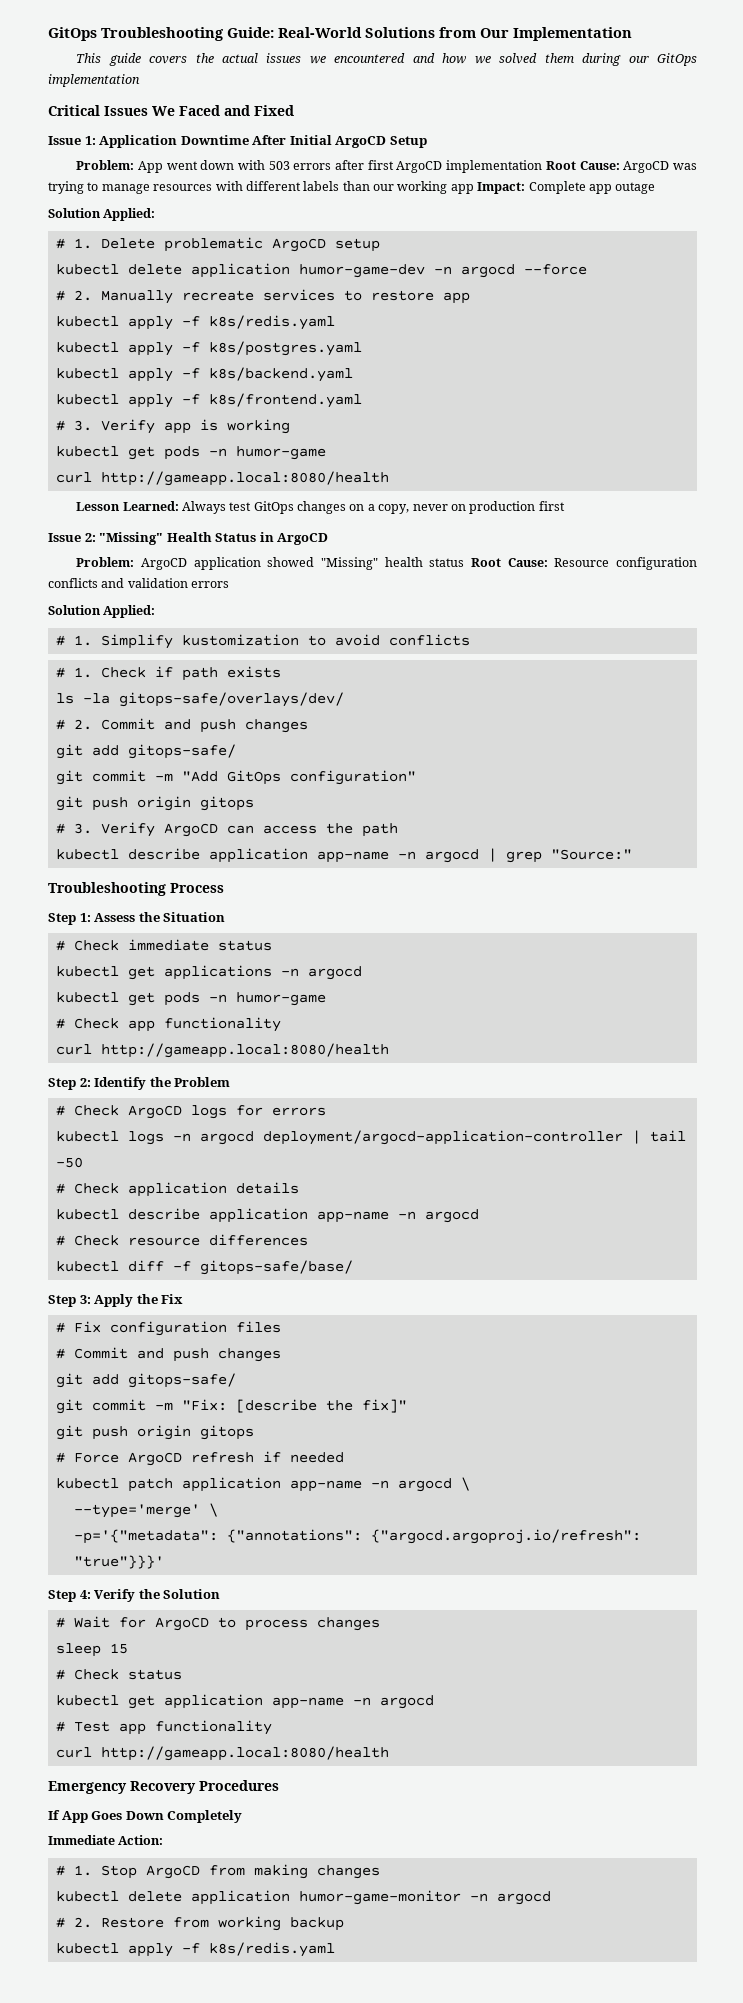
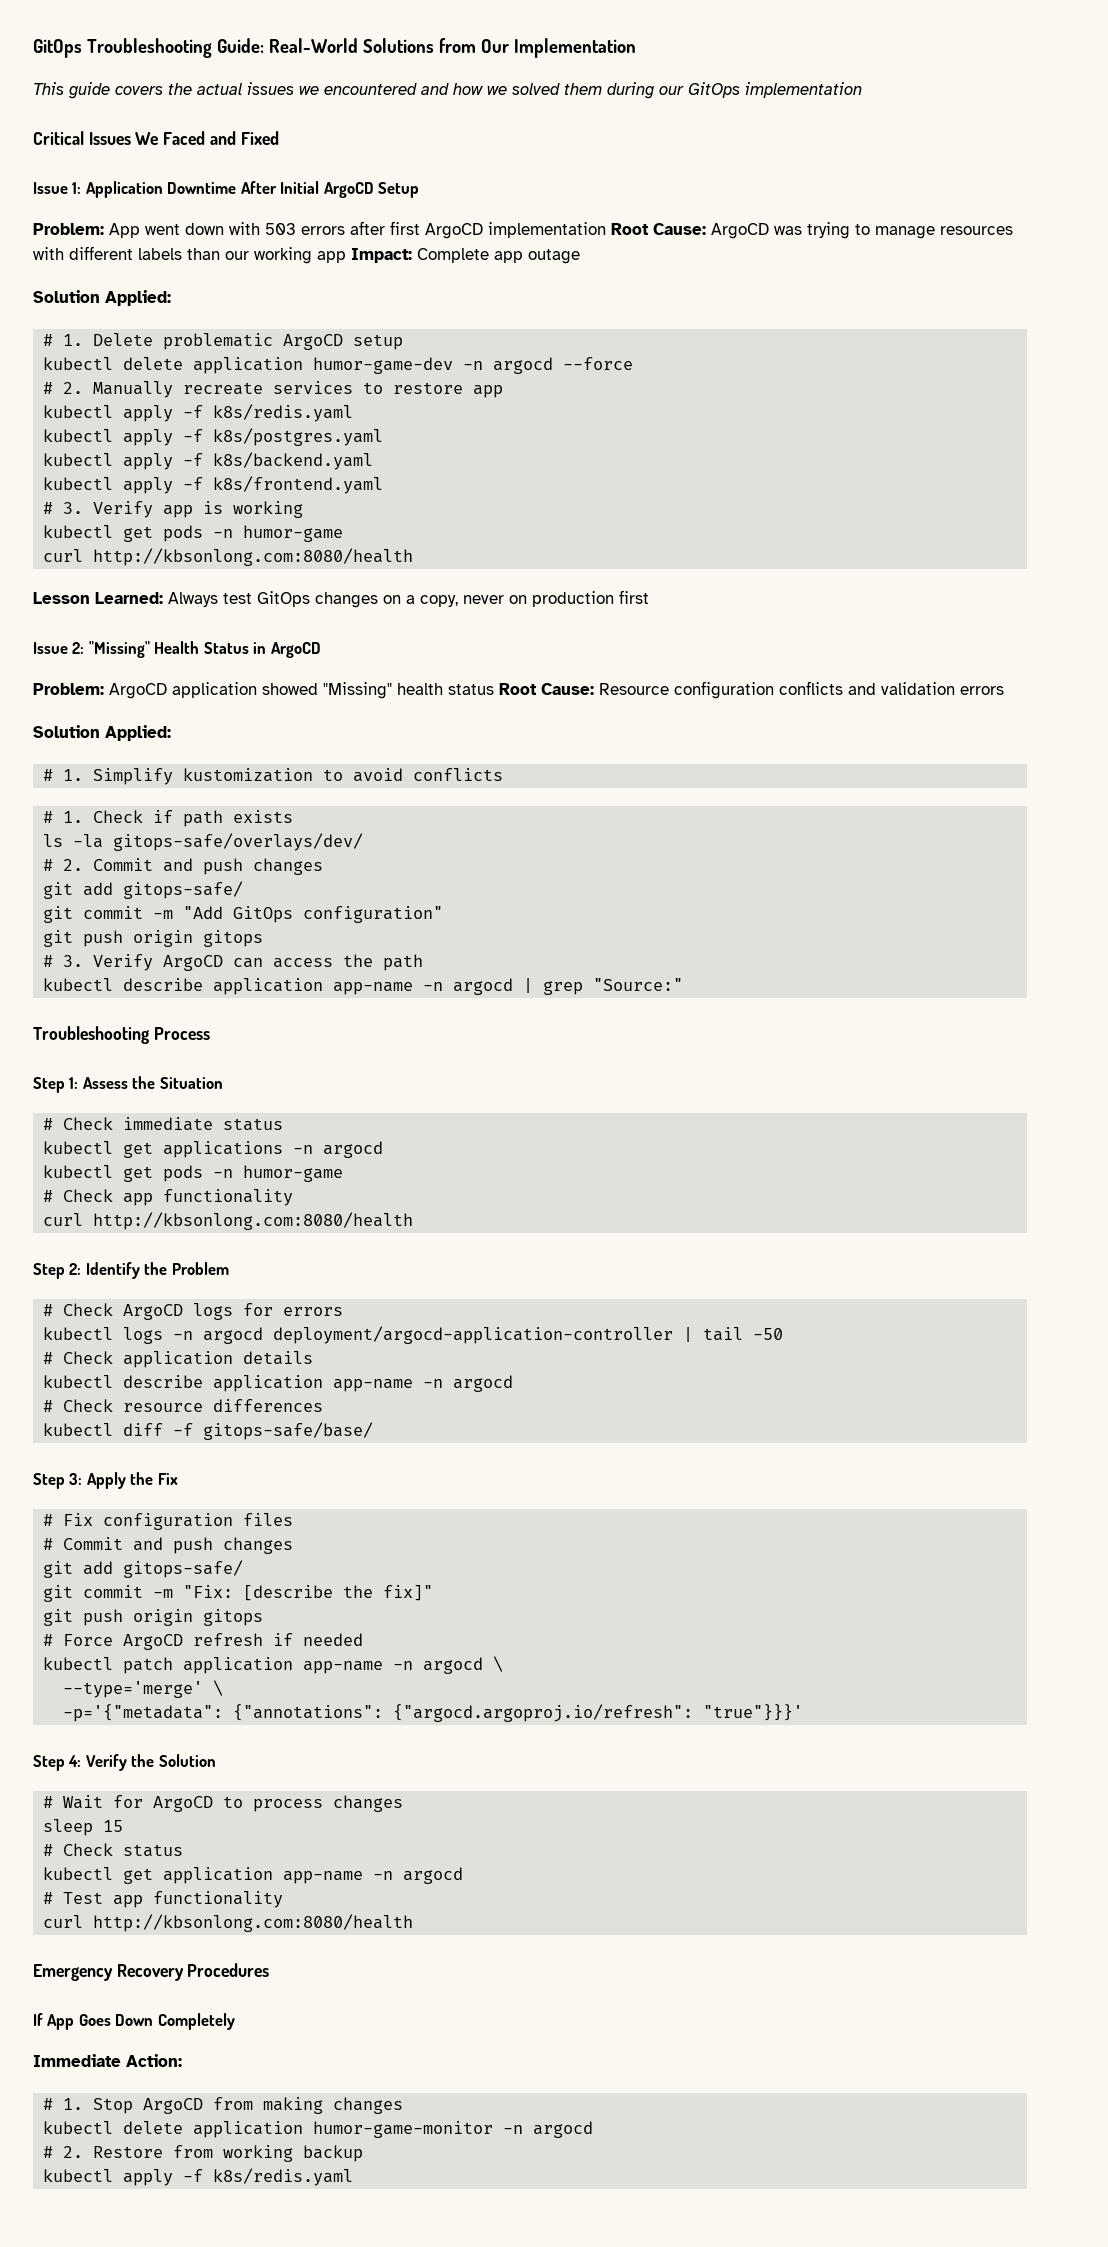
  # 3. Verify app is working
  kubectl get pods -n humor-game
- curl http://gameapp.local:8080/health
+ curl http://kbsonlong.com:8080/health
  # Check app functionality
- curl http://gameapp.local:8080/health
+ curl http://kbsonlong.com:8080/health
  # Test app functionality
- curl http://gameapp.local:8080/health
+ curl http://kbsonlong.com:8080/health

